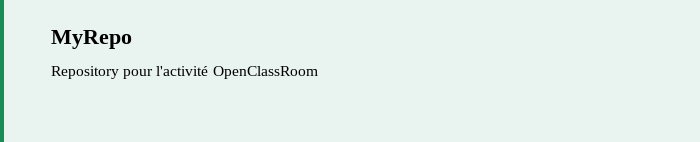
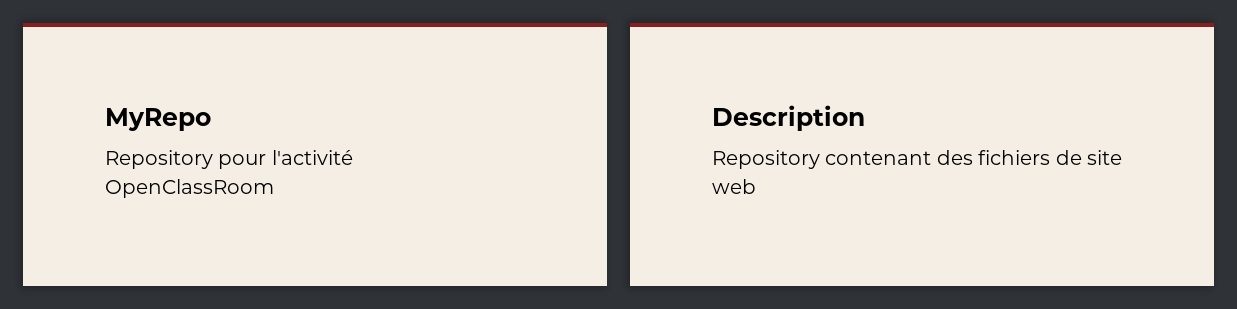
+ Description
+ Repository contenant des fichiers de site web

